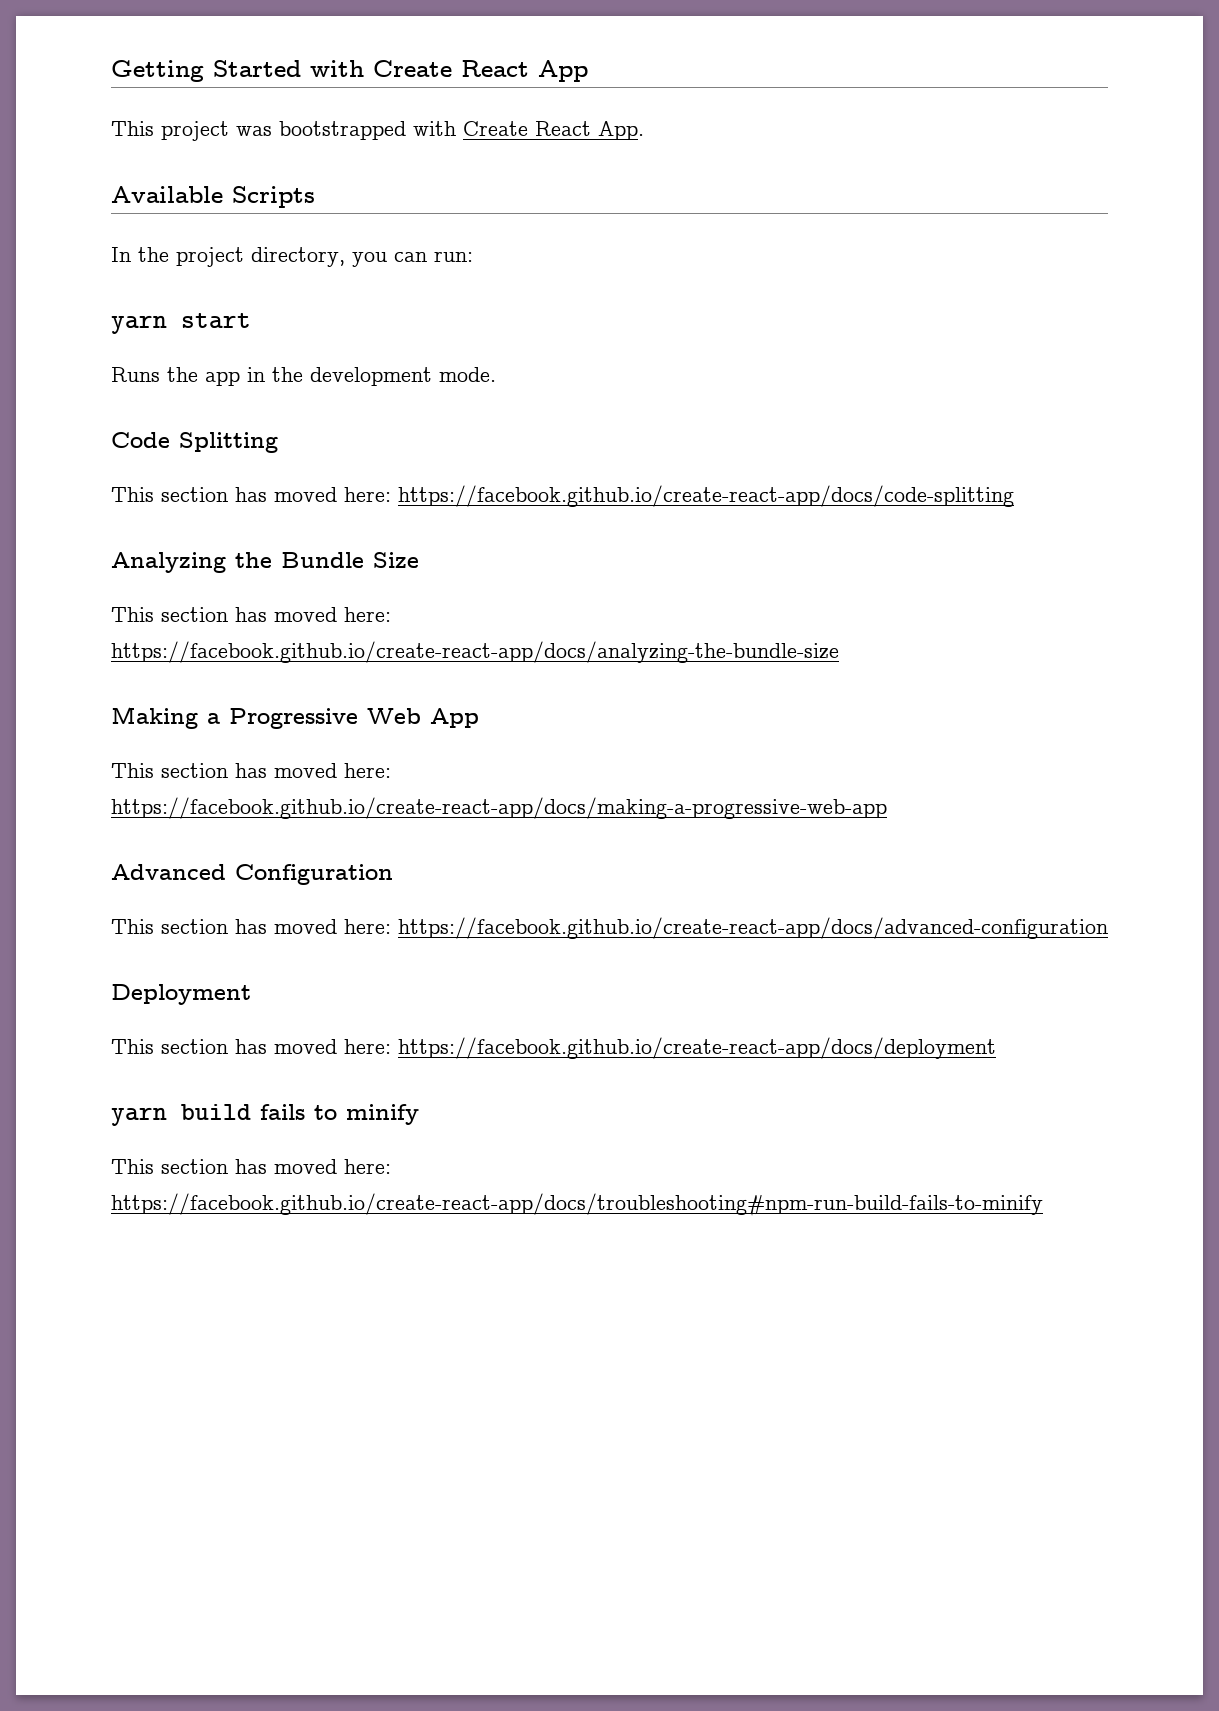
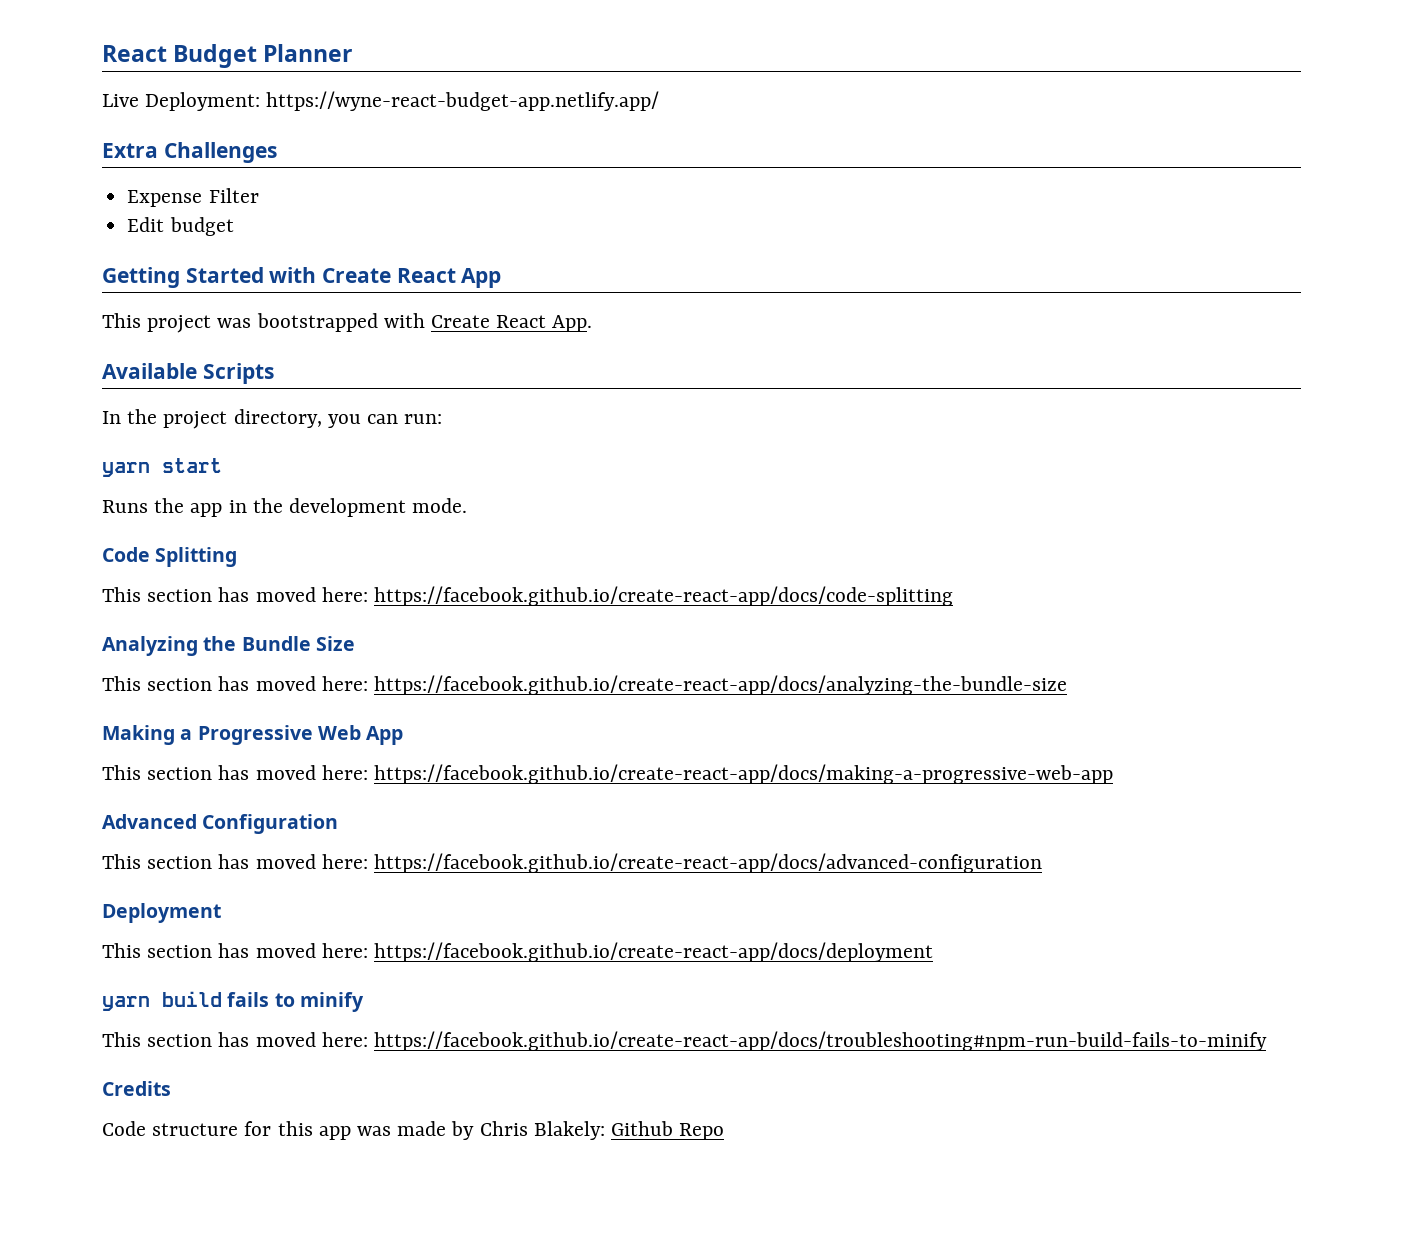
+ React Budget Planner
+ Live Deployment: https://wyne-react-budget-app.netlify.app/
+ Extra Challenges
+ Expense Filter
+ Edit budget
+ Credits
+ Code structure for this app was made by Chris Blakely: Github Repo

